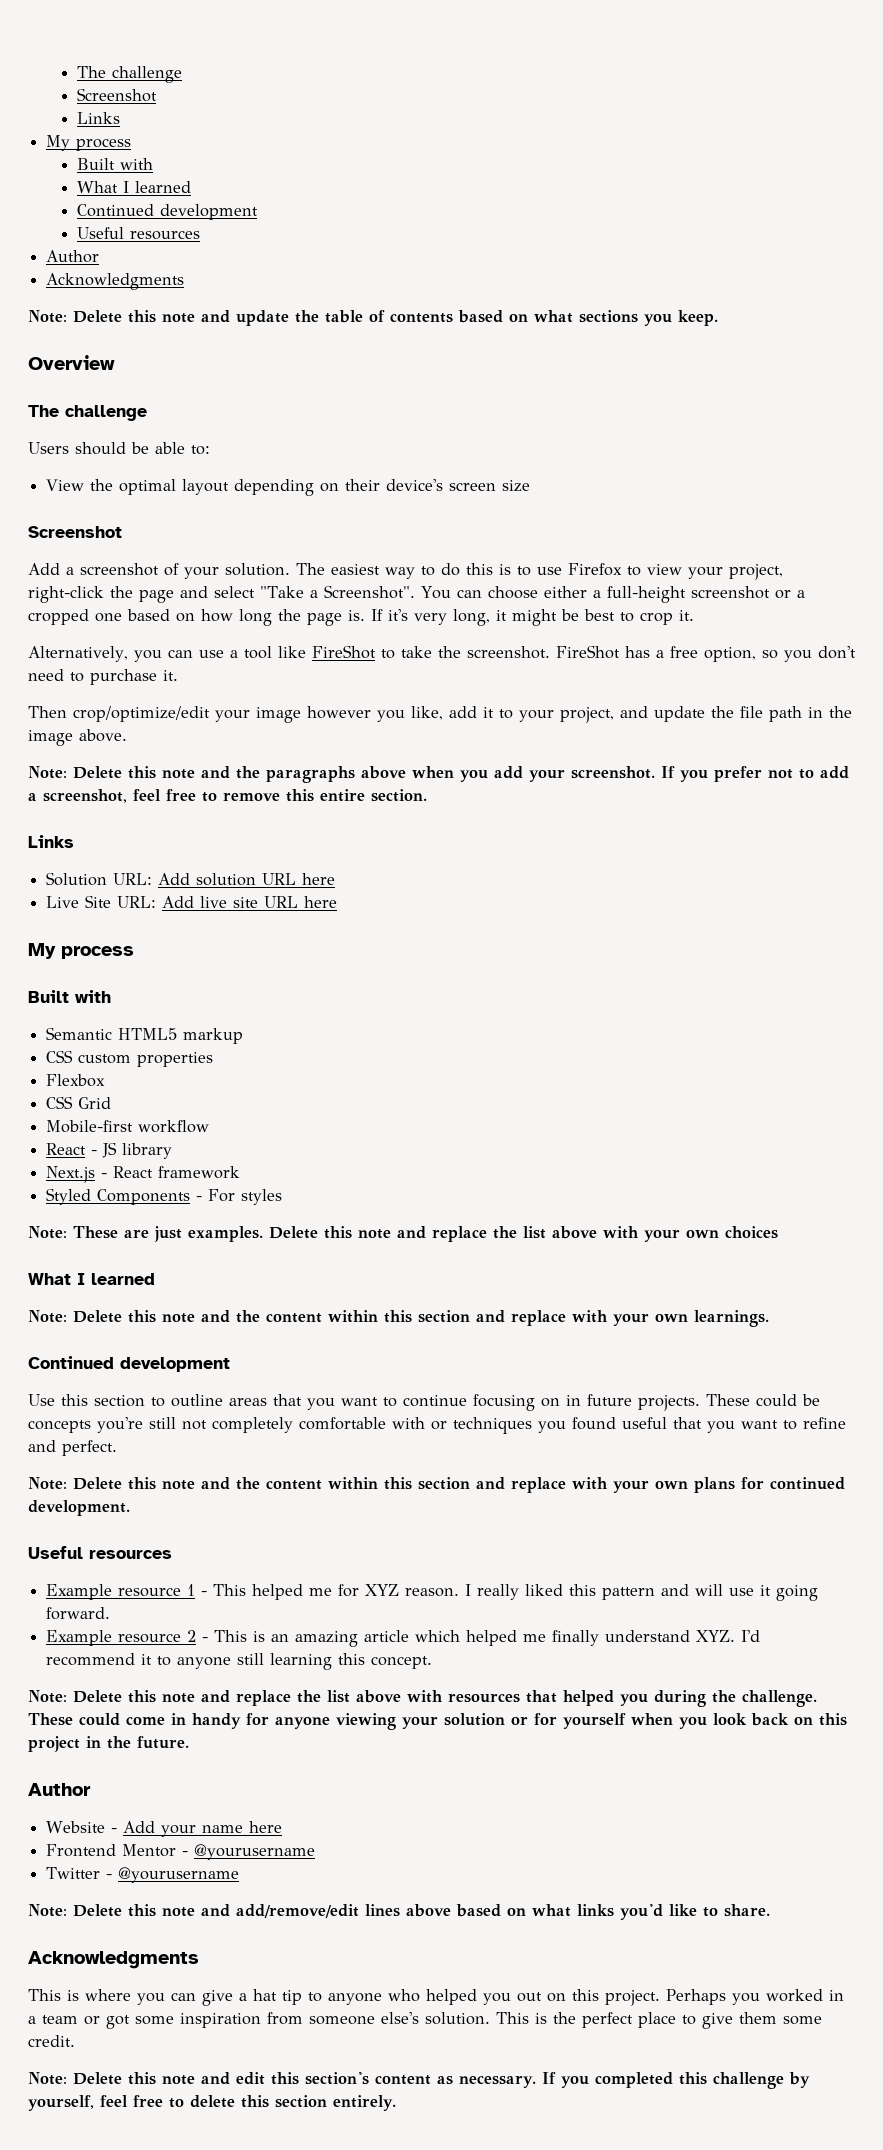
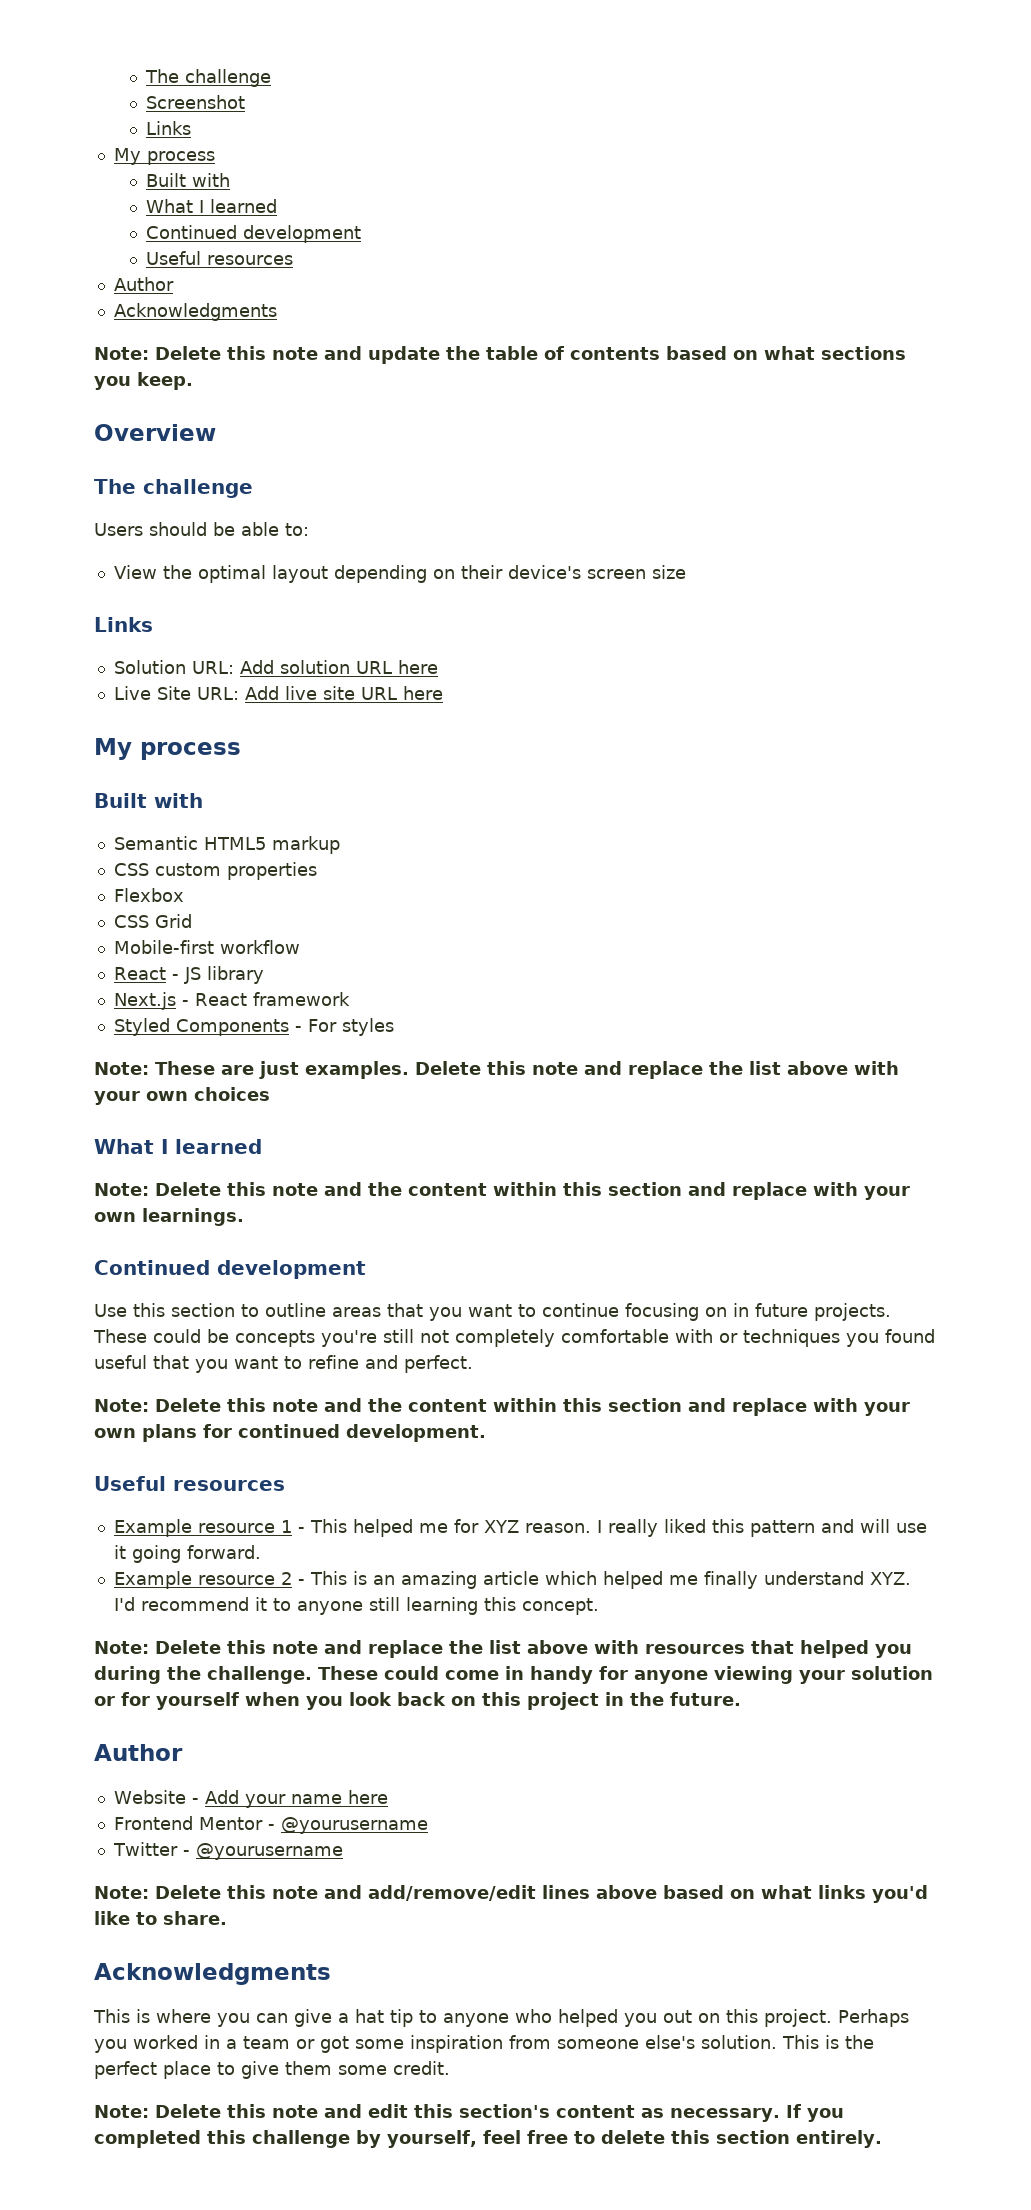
  View the optimal layout depending on their device's screen size
- Screenshot
- Add a screenshot of your solution. The easiest way to do this is to use Firefox to view your project, right-click the page and select "Take a Screenshot". You can choose either a full-height screenshot or a cropped one based on how long the page is. If it's very long, it might be best to crop it.
- Alternatively, you can use a tool like FireShot to take the screenshot. FireShot has a free option, so you don't need to purchase it.
- Then crop/optimize/edit your image however you like, add it to your project, and update the file path in the image above.
- Note: Delete this note and the paragraphs above when you add your screenshot. If you prefer not to add a screenshot, feel free to remove this entire section.

